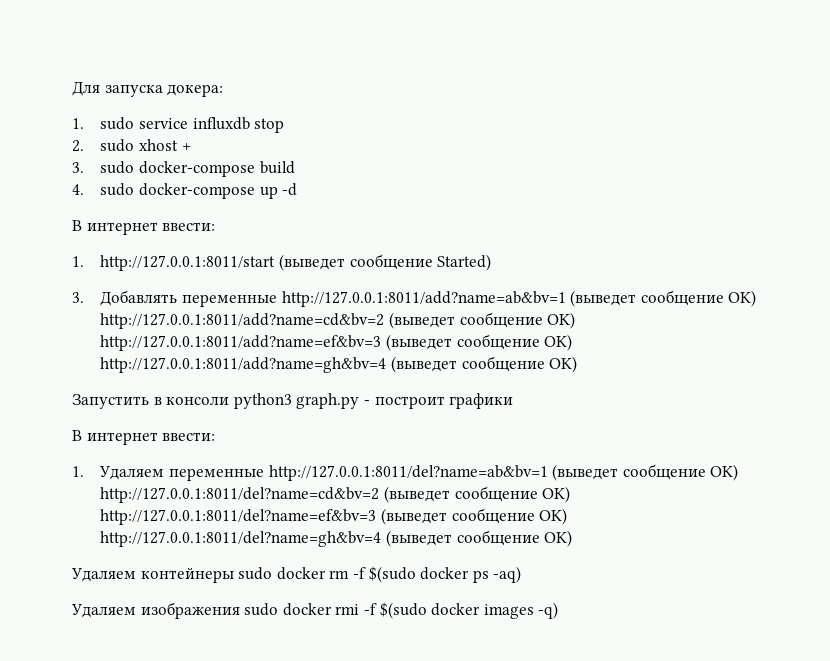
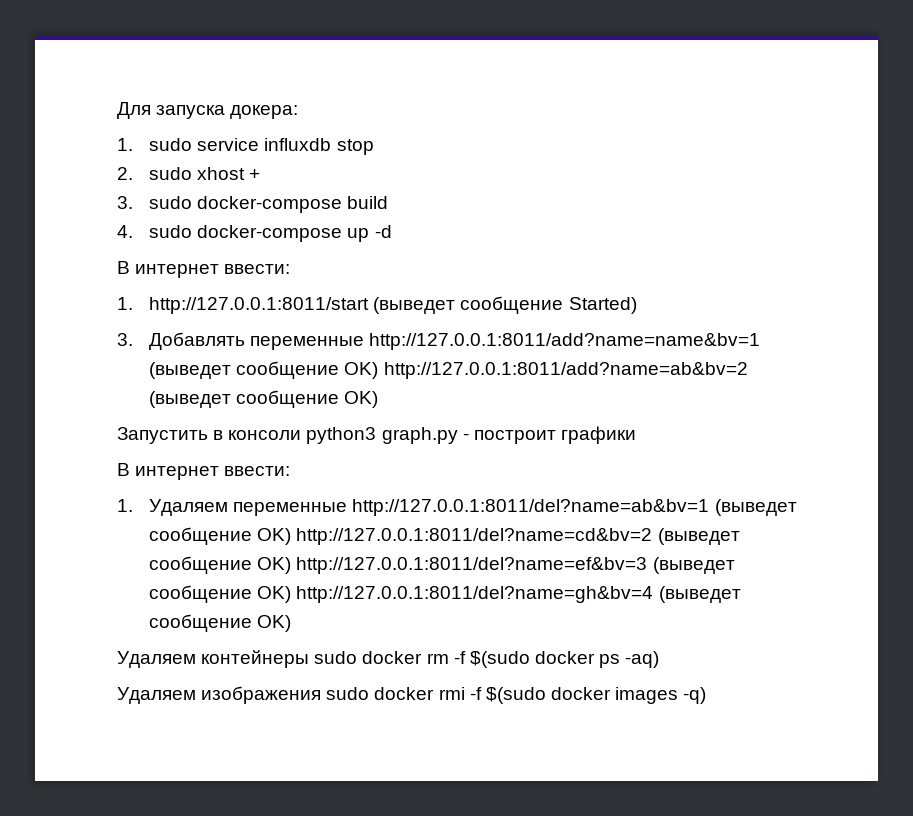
- 3. Добавлять переменные http://127.0.0.1:8011/add?name=ab&bv=1 (выведет сообщение OK) http://127.0.0.1:8011/add?name=cd&bv=2 (выведет сообщение OK) http://127.0.0.1:8011/add?name=ef&bv=3 (выведет сообщение OK) http://127.0.0.1:8011/add?name=gh&bv=4 (выведет сообщение OK)
+ 3. Добавлять переменные http://127.0.0.1:8011/add?name=name&bv=1 (выведет сообщение OK) http://127.0.0.1:8011/add?name=ab&bv=2 (выведет сообщение OK)

